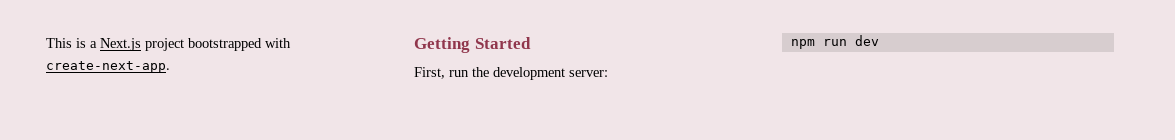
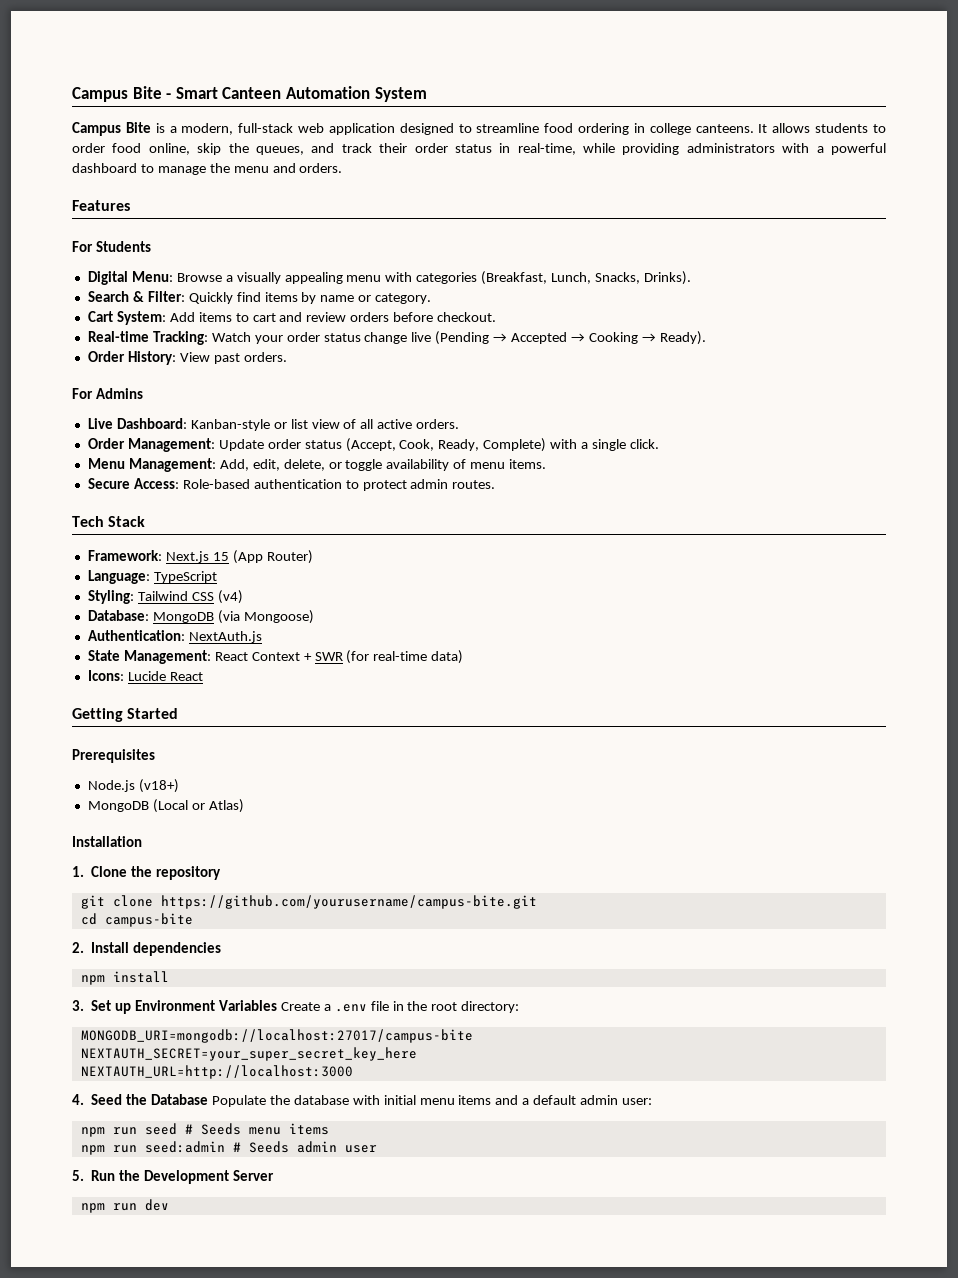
- This is a Next.js project bootstrapped with create-next-app.
+ Campus Bite - Smart Canteen Automation System
+ Campus Bite is a modern, full-stack web application designed to streamline food ordering in college canteens. It allows students to order food online, skip the queues, and track their order status in real-time, while providing administrators with a powerful dashboard to manage the menu and orders.
+ Features
+ For Students
+ Digital Menu: Browse a visually appealing menu with categories (Breakfast, Lunch, Snacks, Drinks).
+ Search & Filter: Quickly find items by name or category.
+ Cart System: Add items to cart and review orders before checkout.
+ Real-time Tracking: Watch your order status change live (Pending → Accepted → Cooking → Ready).
+ Order History: View past orders.
+ For Admins
+ Live Dashboard: Kanban-style or list view of all active orders.
+ Order Management: Update order status (Accept, Cook, Ready, Complete) with a single click.
+ Menu Management: Add, edit, delete, or toggle availability of menu items.
+ Secure Access: Role-based authentication to protect admin routes.
+ Tech Stack
+ Framework: Next.js 15 (App Router)
+ Language: TypeScript
+ Styling: Tailwind CSS (v4)
+ Database: MongoDB (via Mongoose)
+ Authentication: NextAuth.js
+ State Management: React Context + SWR (for real-time data)
+ Icons: Lucide React
  Getting Started
- First, run the development server:
+ Prerequisites
+ Node.js (v18+)
+ MongoDB (Local or Atlas)
+ Installation
+ 1. Clone the repository
+ git clone https://github.com/yourusername/campus-bite.git
+ cd campus-bite
+ 2. Install dependencies
+ npm install
+ 3. Set up Environment Variables Create a .env file in the root directory:
+ MONGODB_URI=mongodb://localhost:27017/campus-bite
+ NEXTAUTH_SECRET=your_super_secret_key_here
+ NEXTAUTH_URL=http://localhost:3000
+ 4. Seed the Database Populate the database with initial menu items and a default admin user:
+ npm run seed # Seeds menu items
+ npm run seed:admin # Seeds admin user
+ 5. Run the Development Server

